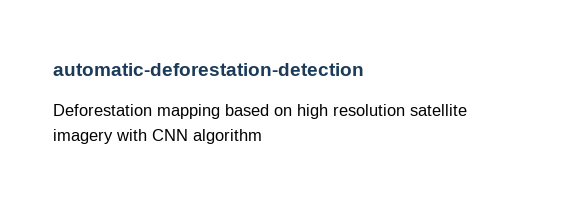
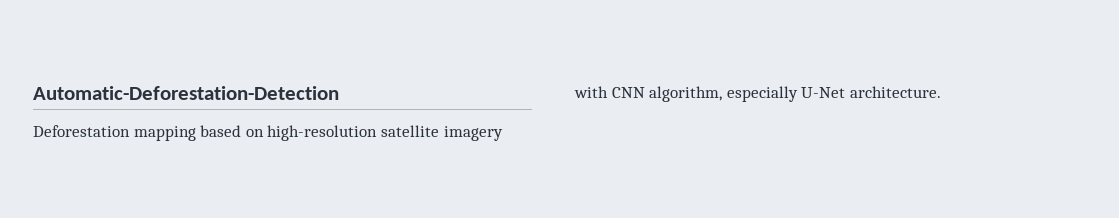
- automatic-deforestation-detection
+ Automatic-Deforestation-Detection
- Deforestation mapping based on high resolution satellite imagery with CNN algorithm
+ Deforestation mapping based on high-resolution satellite imagery with CNN algorithm, especially U-Net architecture.

